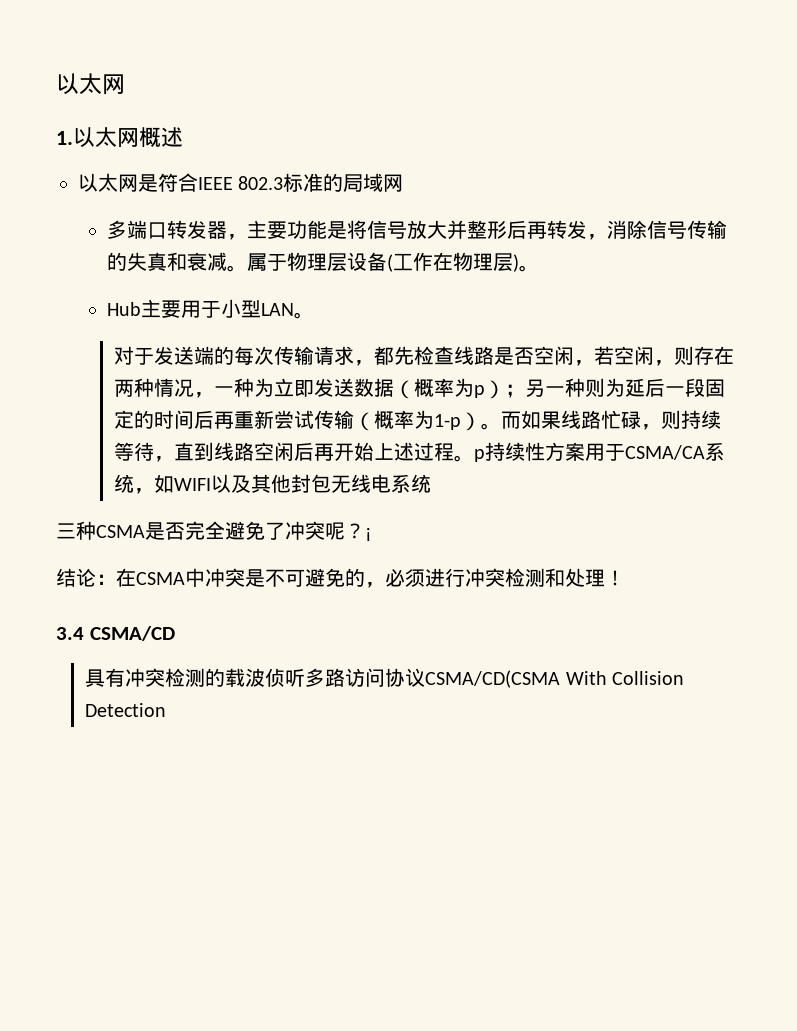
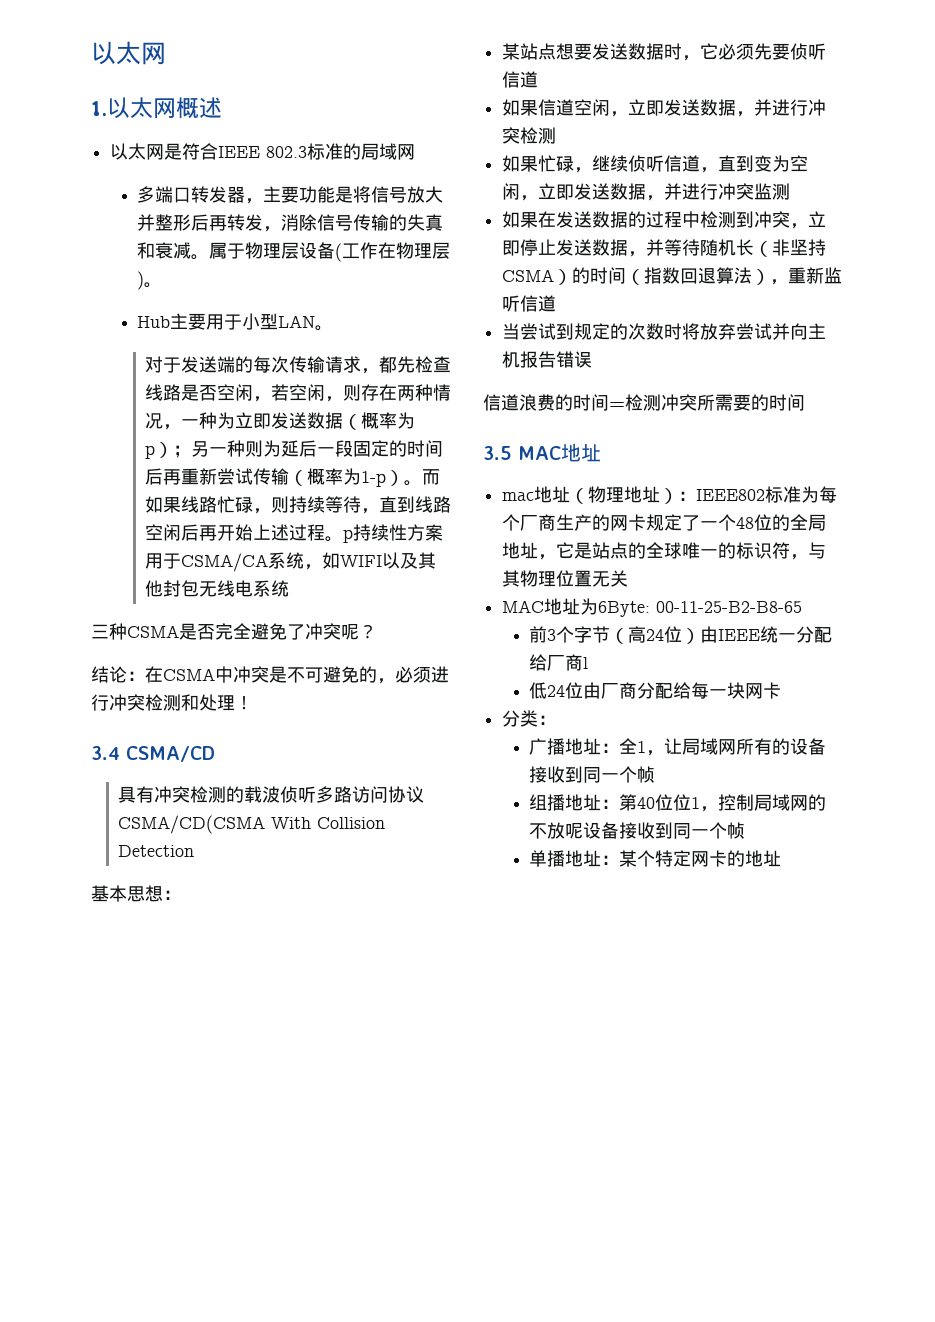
- ¡
+ 基本思想：
+ 某站点想要发送数据时，它必须先要侦听信道
+ 如果信道空闲，立即发送数据，并进行冲突检测
+ 如果忙碌，继续侦听信道，直到变为空闲，立即发送数据，并进行冲突监测
+ 如果在发送数据的过程中检测到冲突，立即停止发送数据，并等待随机长（非坚持CSMA）的时间（指数回退算法），重新监听信道
+ 当尝试到规定的次数时将放弃尝试并向主机报告错误
+ 信道浪费的时间=检测冲突所需要的时间
+ 3.5 MAC地址
+ mac地址（物理地址）：IEEE802标准为每个厂商生产的网卡规定了一个48位的全局地址，它是站点的全球唯一的标识符，与其物理位置无关
+ MAC地址为6Byte: 00-11-25-B2-B8-65
+ 前3个字节（高24位）由IEEE统一分配给厂商l
+ 低24位由厂商分配给每一块网卡
+ 分类：
+ 广播地址：全1，让局域网所有的设备接收到同一个帧
+ 组播地址：第40位位1，控制局域网的不放呢设备接收到同一个帧
+ 单播地址：某个特定网卡的地址

